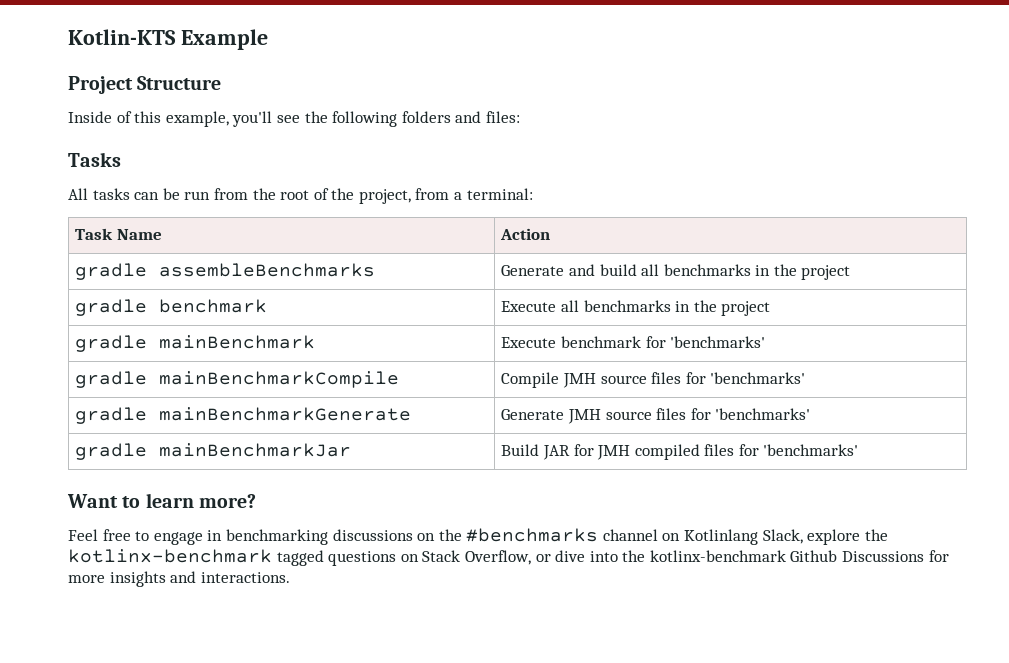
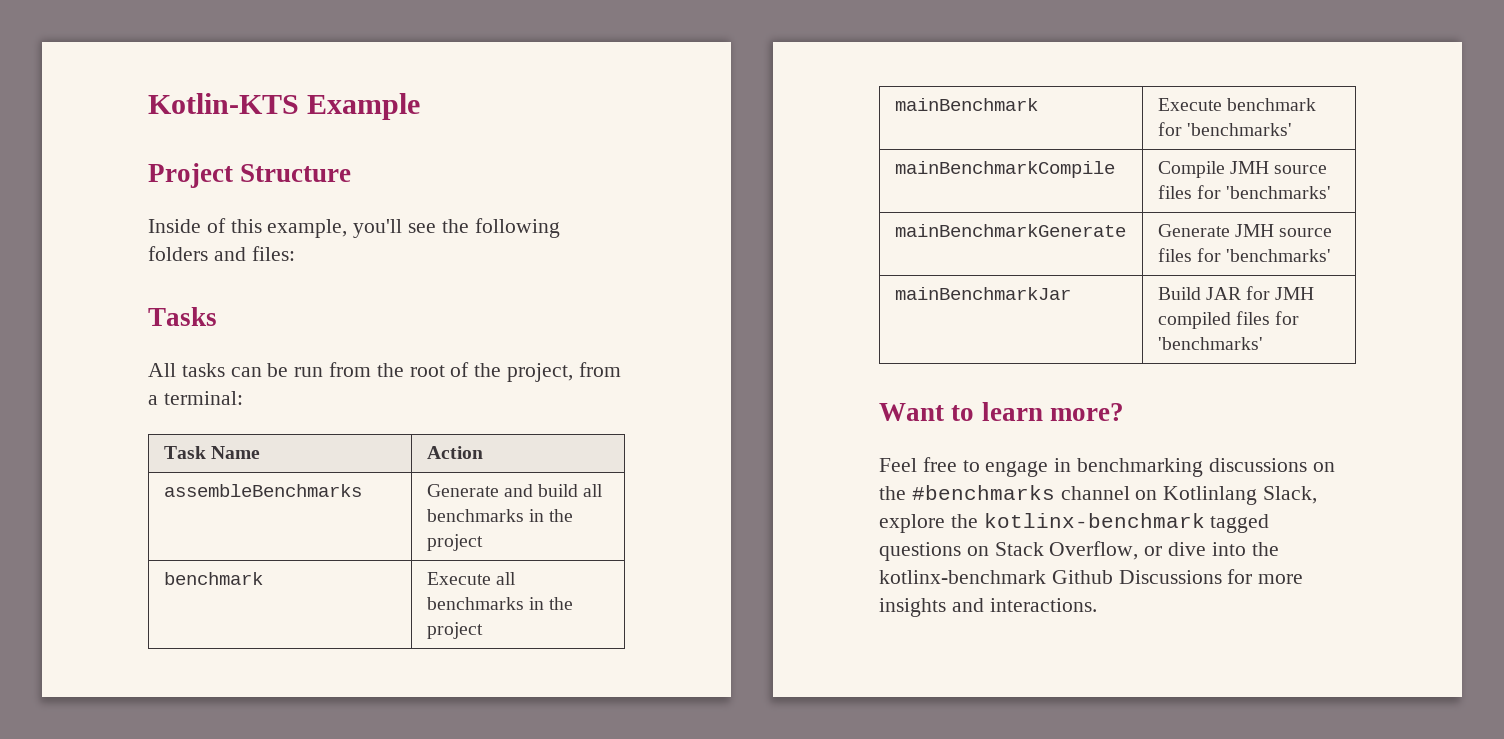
- gradle assembleBenchmarks | Generate and build all benchmarks in the project
+ assembleBenchmarks | Generate and build all benchmarks in the project
- gradle benchmark | Execute all benchmarks in the project
+ benchmark | Execute all benchmarks in the project
- gradle mainBenchmark | Execute benchmark for 'benchmarks'
+ mainBenchmark | Execute benchmark for 'benchmarks'
- gradle mainBenchmarkCompile | Compile JMH source files for 'benchmarks'
+ mainBenchmarkCompile | Compile JMH source files for 'benchmarks'
- gradle mainBenchmarkGenerate | Generate JMH source files for 'benchmarks'
+ mainBenchmarkGenerate | Generate JMH source files for 'benchmarks'
- gradle mainBenchmarkJar | Build JAR for JMH compiled files for 'benchmarks'
+ mainBenchmarkJar | Build JAR for JMH compiled files for 'benchmarks'

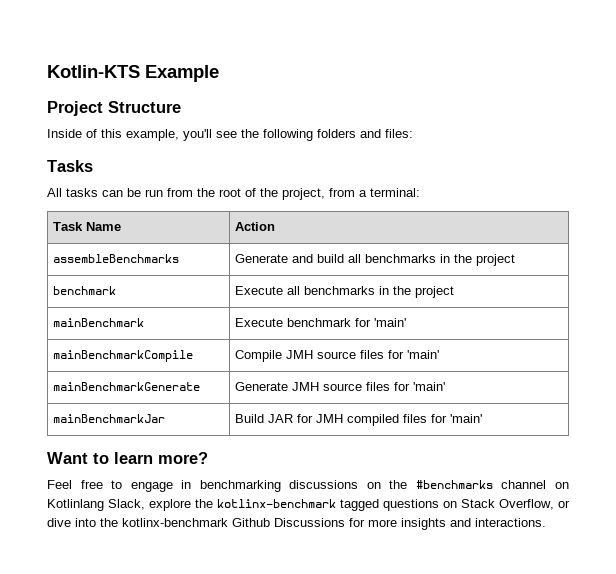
- mainBenchmark | Execute benchmark for 'benchmarks'
+ mainBenchmark | Execute benchmark for 'main'
- mainBenchmarkCompile | Compile JMH source files for 'benchmarks'
+ mainBenchmarkCompile | Compile JMH source files for 'main'
- mainBenchmarkGenerate | Generate JMH source files for 'benchmarks'
+ mainBenchmarkGenerate | Generate JMH source files for 'main'
- mainBenchmarkJar | Build JAR for JMH compiled files for 'benchmarks'
+ mainBenchmarkJar | Build JAR for JMH compiled files for 'main'

